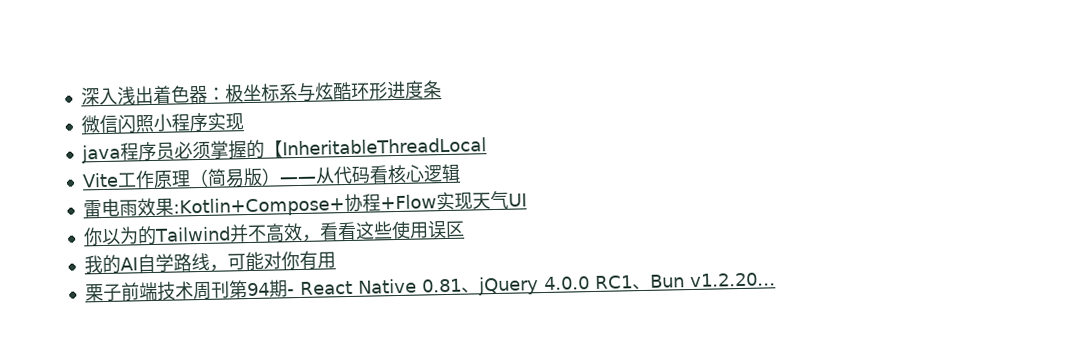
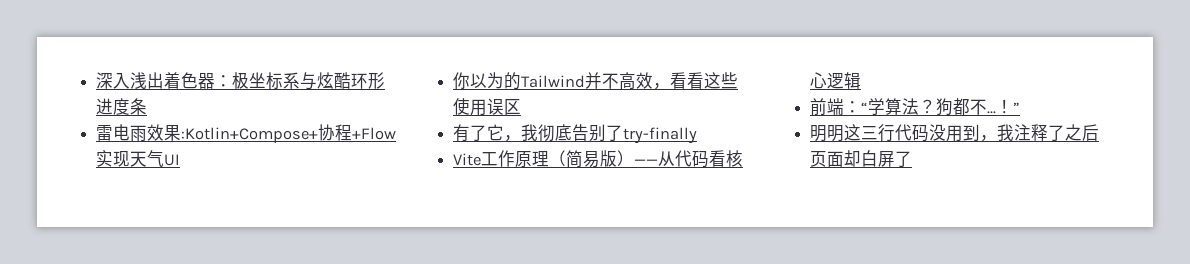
- 微信闪照小程序实现
- java程序员必须掌握的【InheritableThreadLocal
- Vite工作原理（简易版）——从代码看核心逻辑
- 我的AI自学路线，可能对你有用
- 栗子前端技术周刊第94期- React Native 0.81、jQuery 4.0.0 RC1、Bun v1.2.20...
+ 有了它，我彻底告别了try-finally
+ Vite工作原理（简易版）——从代码看核心逻辑
+ 前端：“学算法？狗都不...！”
+ 明明这三行代码没用到，我注释了之后页面却白屏了

